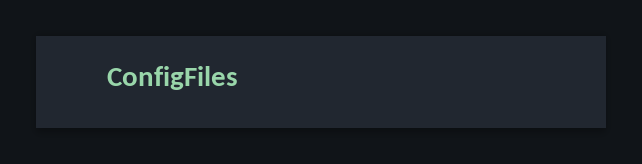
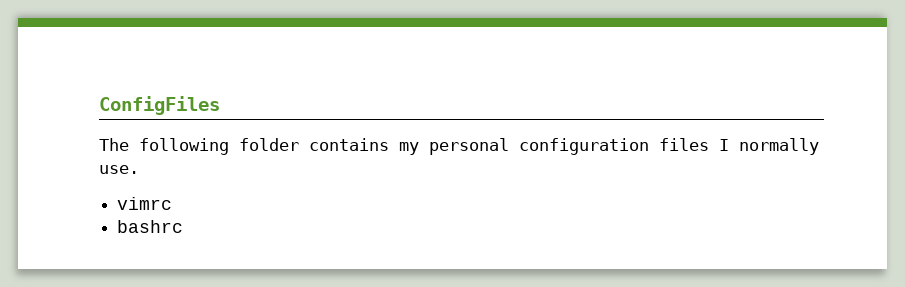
+ The following folder contains my personal configuration files I normally use.
+ vimrc
+ bashrc

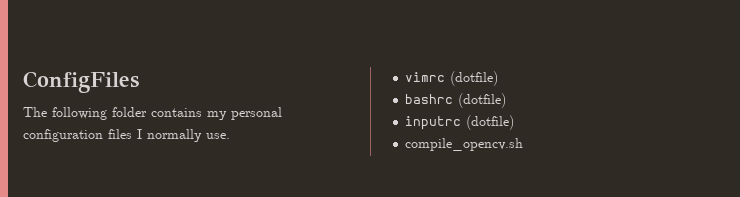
- vimrc
+ vimrc (dotfile)
- bashrc
+ bashrc (dotfile)
+ inputrc (dotfile)
+ compile_opencv.sh

